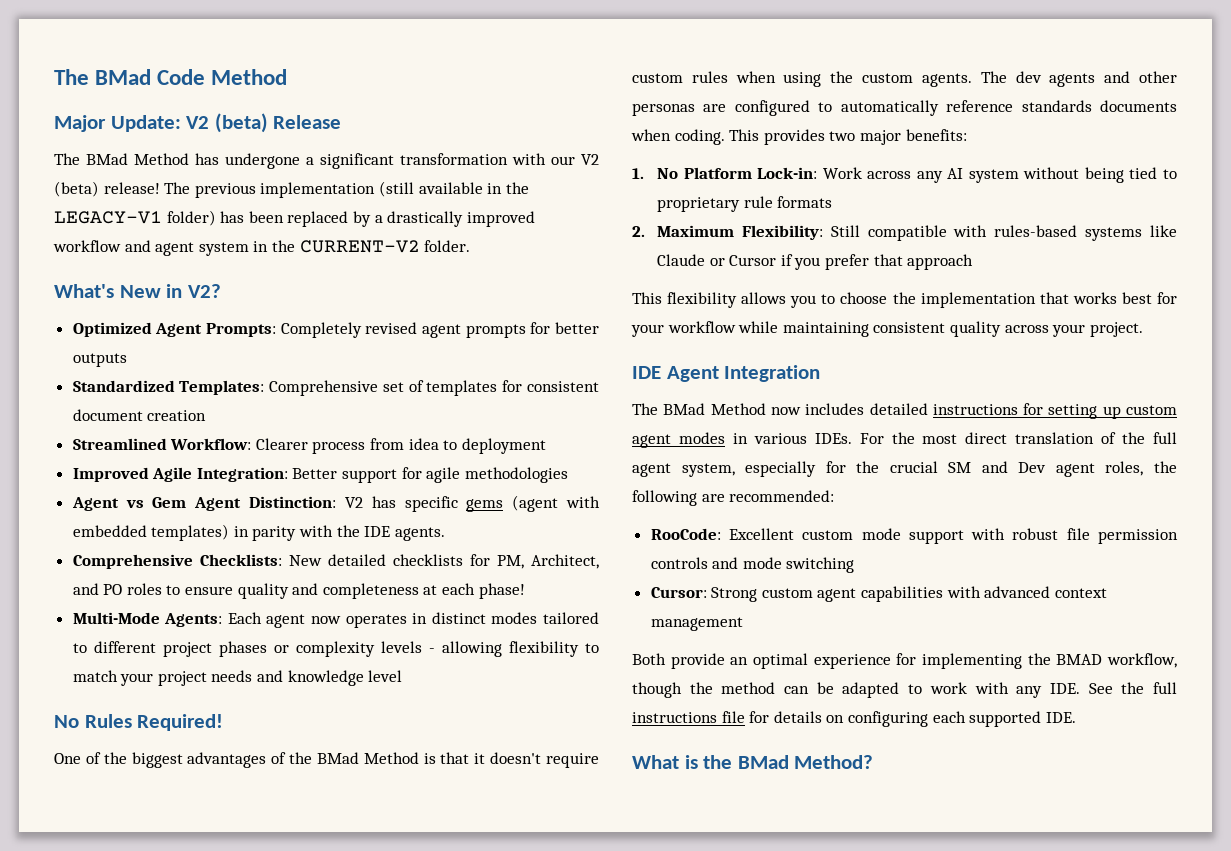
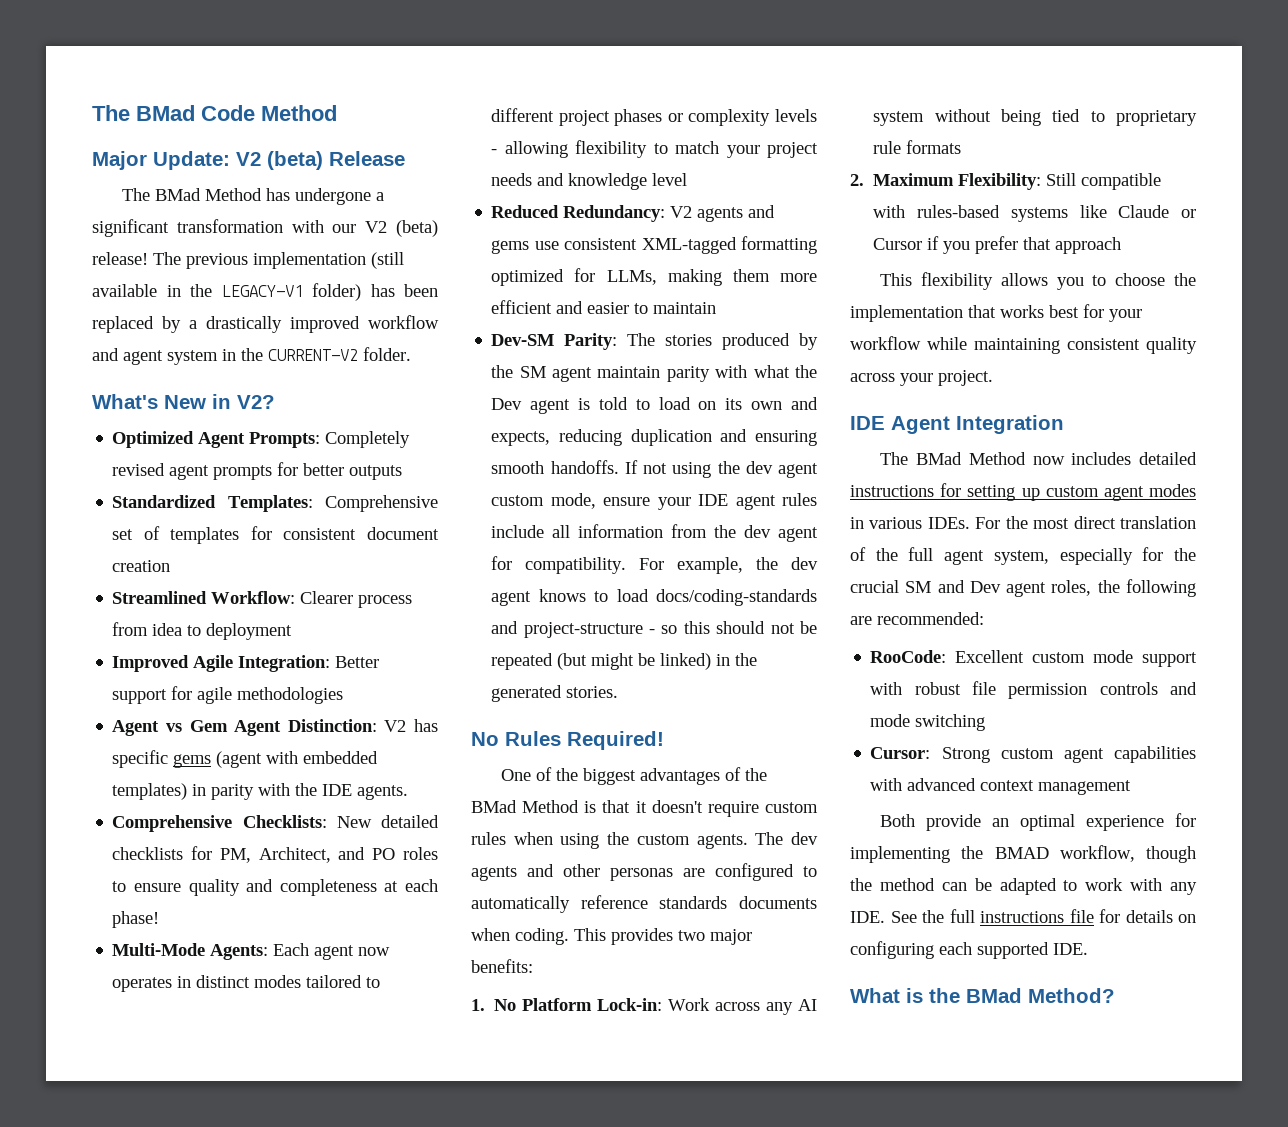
+ Reduced Redundancy: V2 agents and gems use consistent XML-tagged formatting optimized for LLMs, making them more efficient and easier to maintain
+ Dev-SM Parity: The stories produced by the SM agent maintain parity with what the Dev agent is told to load on its own and expects, reducing duplication and ensuring smooth handoffs. If not using the dev agent custom mode, ensure your IDE agent rules include all information from the dev agent for compatibility. For example, the dev agent knows to load docs/coding-standards and project-structure - so this should not be repeated (but might be linked) in the generated stories.

